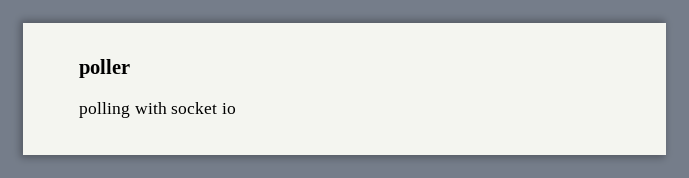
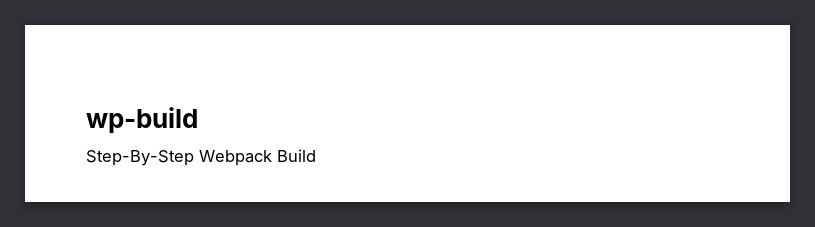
- poller
- polling with socket io
+ wp-build
+ Step-By-Step Webpack Build

